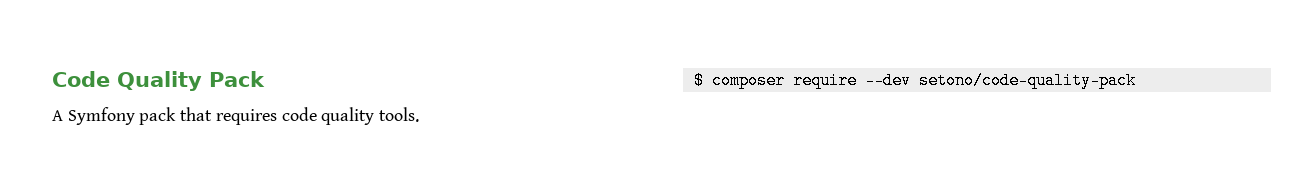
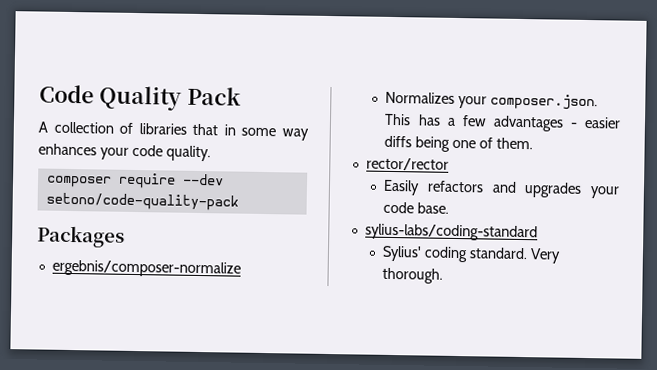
- A Symfony pack that requires code quality tools.
- $ composer require --dev setono/code-quality-pack
+ A collection of libraries that in some way enhances your code quality.
+ composer require --dev setono/code-quality-pack
+ Packages
+ ergebnis/composer-normalize
+ Normalizes your composer.json. This has a few advantages - easier diffs being one of them.
+ rector/rector
+ Easily refactors and upgrades your code base.
+ sylius-labs/coding-standard
+ Sylius' coding standard. Very thorough.

